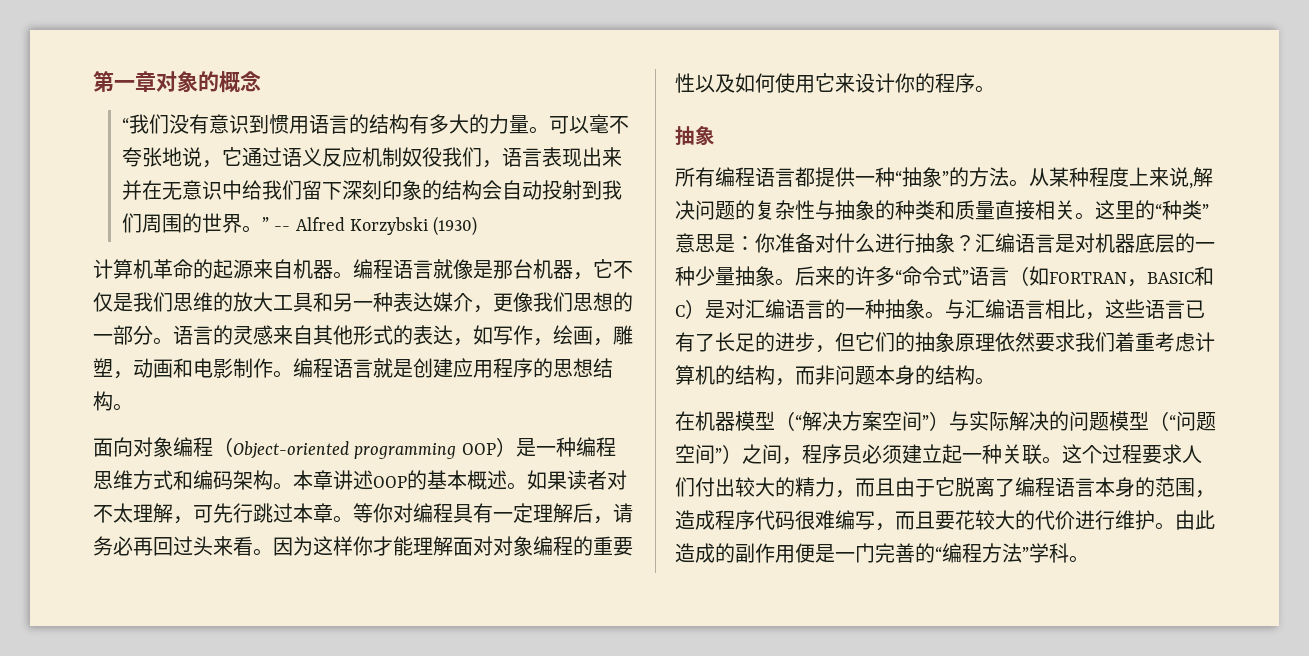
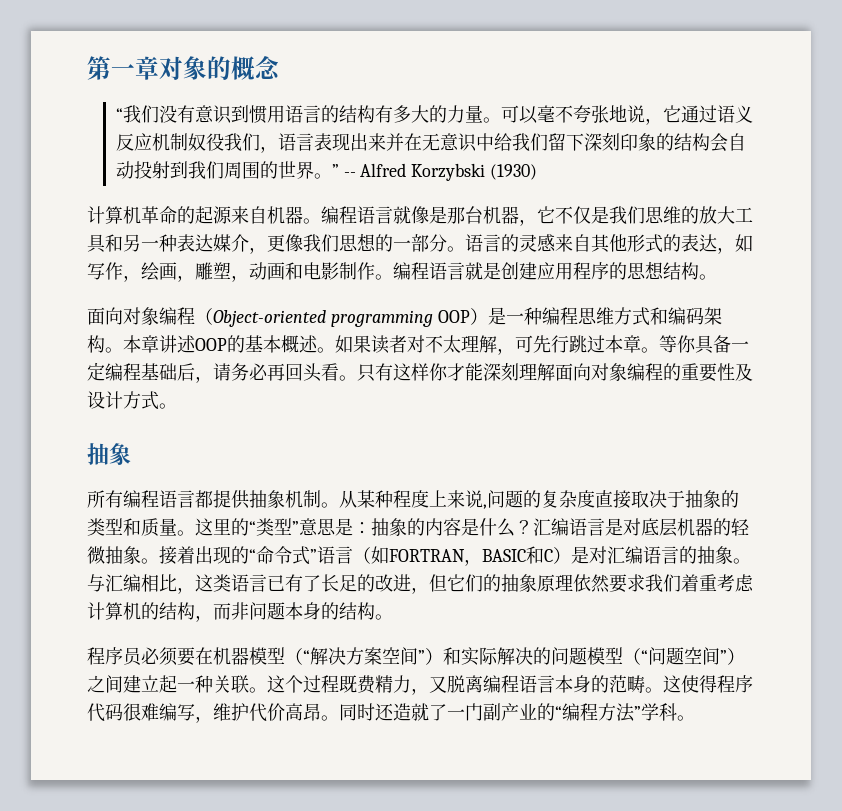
- 等你对编程具有一定理解后，请务必再回过头来看。因为这样你才能理解面对对象编程的重要性以及如何使用它来设计你的程序。
+ 等你具备一定编程基础后，请务必再回头看。只有这样你才能深刻理解面向对象编程的重要性及设计方式。
- 所有编程语言都提供一种“抽象”的方法。
+ 所有编程语言都提供抽象机制。
- 从某种程度上来说,解决问题的复杂性与抽象的种类和质量直接相关。
+ 从某种程度上来说,问题的复杂度直接取决于抽象的类型和质量。
- 这里的“种类”意思是：你准备对什么进行抽象？汇编语言是对机器底层的一种少量抽象。后来的许多“命令式”语言（如FORTRAN，BASIC和C）是对汇编语言的一种抽象。
+ 这里的“类型”意思是：抽象的内容是什么？汇编语言是对底层机器的轻微抽象。接着出现的“命令式”语言（如FORTRAN，BASIC和C）是对汇编语言的抽象。
- 与汇编语言相比，这些语言已有了长足的进步，但它们的抽象原理依然要求我们着重考虑计算机的结构，而非问题本身的结构。
+ 与汇编相比，这类语言已有了长足的改进，但它们的抽象原理依然要求我们着重考虑计算机的结构，而非问题本身的结构。
- 在机器模型（“解决方案空间”）与实际解决的问题模型（“问题空间”）之间，程序员必须建立起一种关联。
+ 程序员必须要在机器模型（“解决方案空间”）和实际解决的问题模型（“问题空间”）之间建立起一种关联。
- 这个过程要求人们付出较大的精力，而且由于它脱离了编程语言本身的范围，造成程序代码很难编写，而且要花较大的代价进行维护。由此造成的副作用便是一门完善的“编程方法”学科。
+ 这个过程既费精力，又脱离编程语言本身的范畴。这使得程序代码很难编写，维护代价高昂。同时还造就了一门副产业的“编程方法”学科。

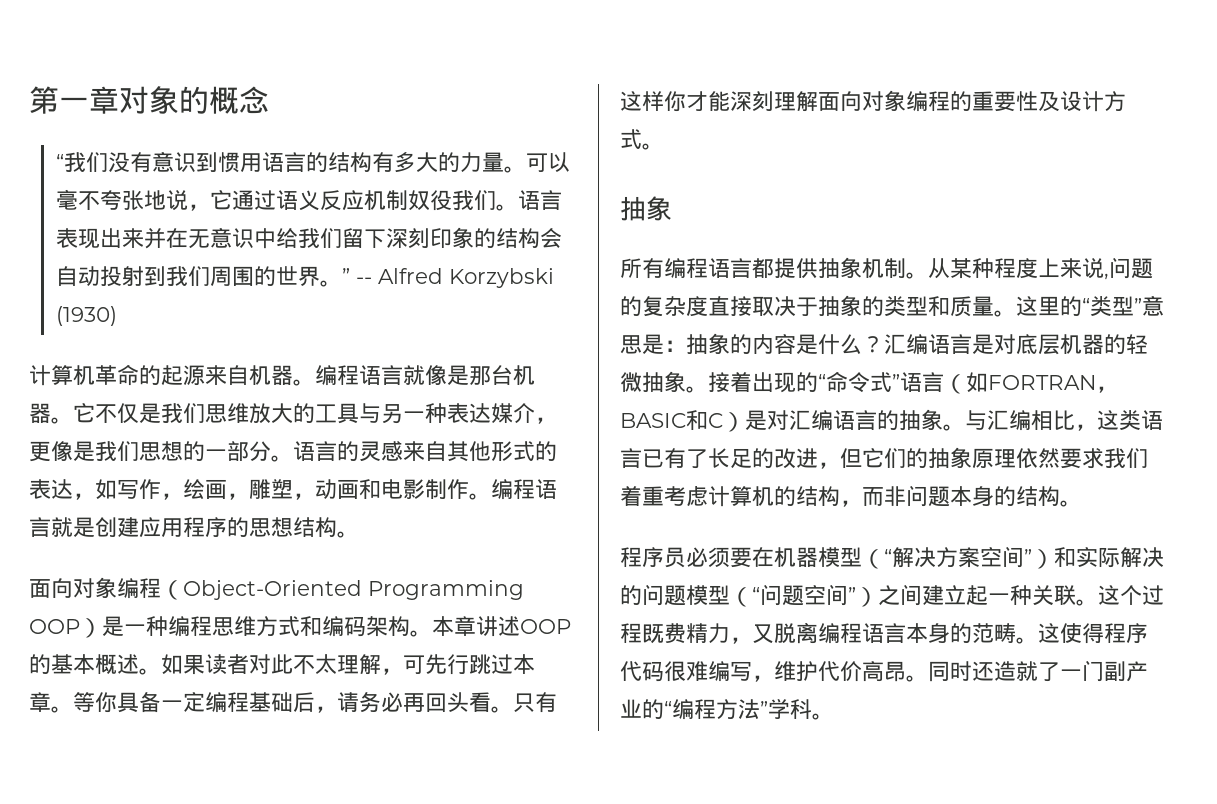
- 可以毫不夸张地说，它通过语义反应机制奴役我们，语言表现出来并在无意识中给我们留下深刻印象的结构会自动投射到我们周围的世界。” -- Alfred Korzybski (1930)
+ 可以毫不夸张地说，它通过语义反应机制奴役我们。语言表现出来并在无意识中给我们留下深刻印象的结构会自动投射到我们周围的世界。” -- Alfred Korzybski (1930)
- 编程语言就像是那台机器，它不仅是我们思维的放大工具和另一种表达媒介，更像我们思想的一部分。
+ 编程语言就像是那台机器。它不仅是我们思维放大的工具与另一种表达媒介，更像是我们思想的一部分。
- 面向对象编程（Object-oriented programming OOP）是一种编程思维方式和编码架构。
+ 面向对象编程（Object-Oriented Programming OOP）是一种编程思维方式和编码架构。
- 如果读者对不太理解，可先行跳过本章。
+ 如果读者对此不太理解，可先行跳过本章。

